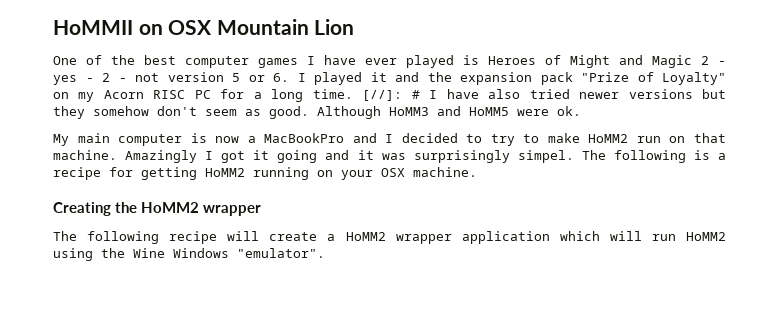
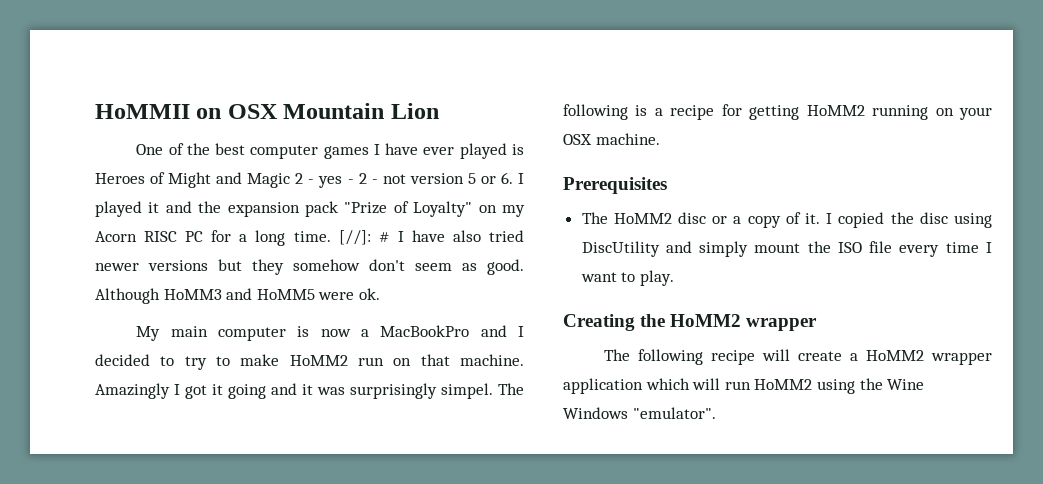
+ Prerequisites
+ The HoMM2 disc or a copy of it. I copied the disc using DiscUtility and simply mount the ISO file every time I want to play.

